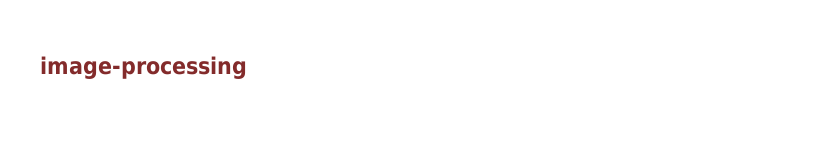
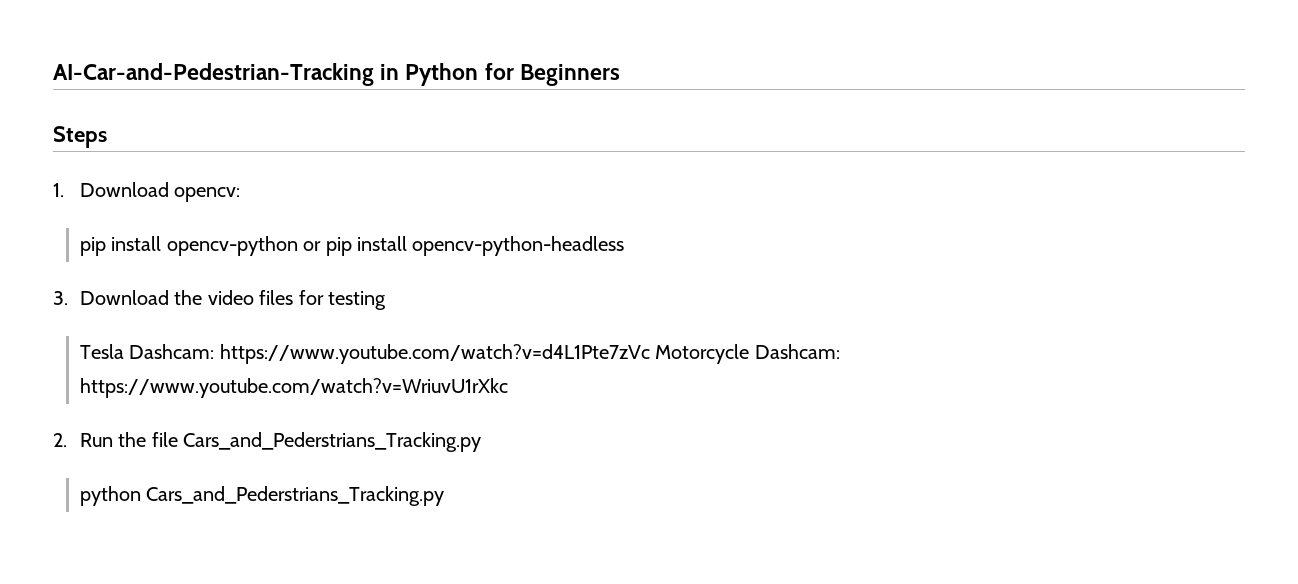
- image-processing
+ AI-Car-and-Pedestrian-Tracking in Python for Beginners
+ Steps
+ 1. Download opencv:
+ pip install opencv-python or pip install opencv-python-headless
+ 3. Download the video files for testing
+ Tesla Dashcam: https://www.youtube.com/watch?v=d4L1Pte7zVc Motorcycle Dashcam: https://www.youtube.com/watch?v=WriuvU1rXkc
+ 2. Run the file Cars_and_Pederstrians_Tracking.py
+ python Cars_and_Pederstrians_Tracking.py

